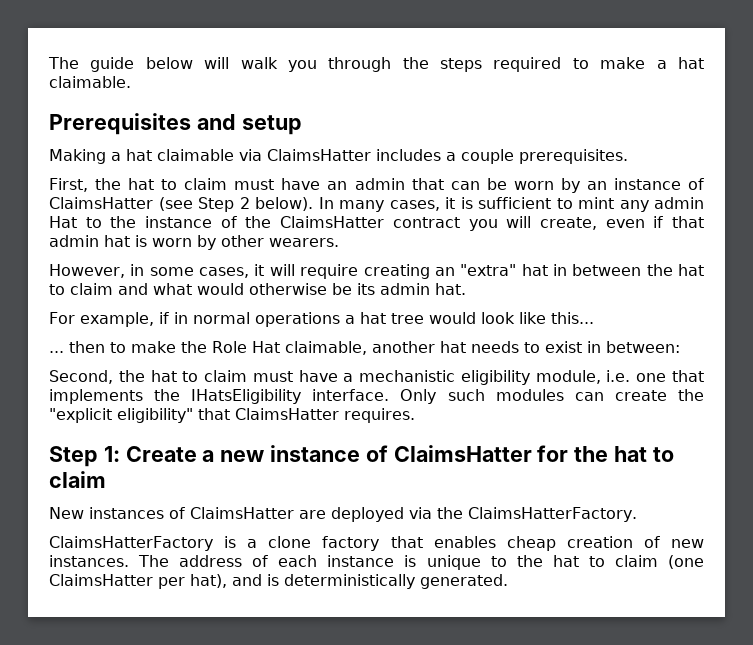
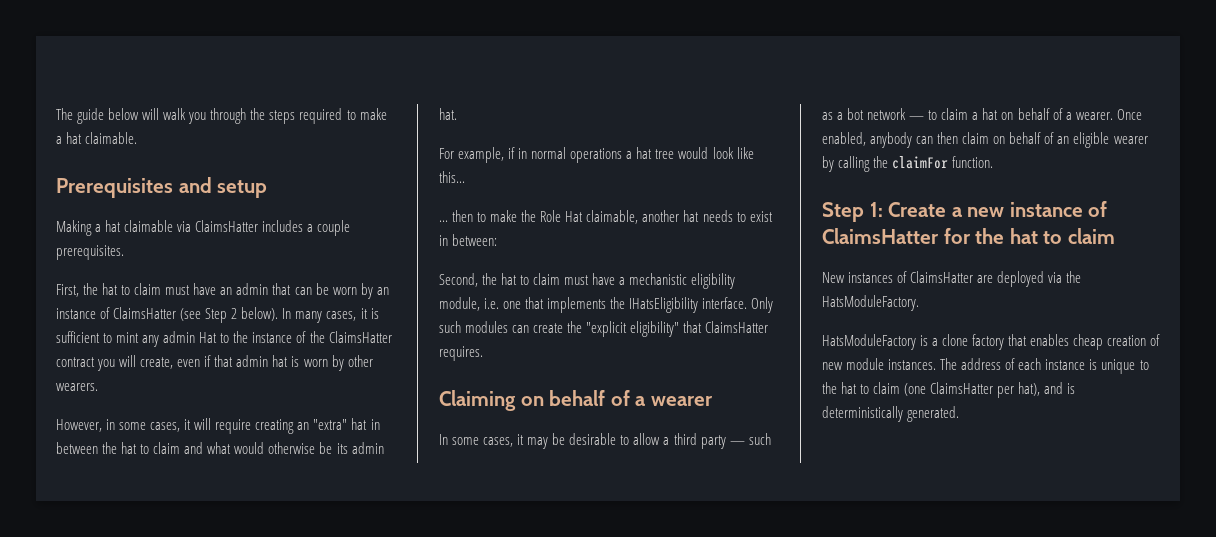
+ Claiming on behalf of a wearer
+ In some cases, it may be desirable to allow a third party — such as a bot network — to claim a hat on behalf of a wearer. Once enabled, anybody can then claim on behalf of an eligible wearer by calling the claimFor function.
- New instances of ClaimsHatter are deployed via the ClaimsHatterFactory.
- ClaimsHatterFactory is a clone factory that enables cheap creation of new instances.
+ New instances of ClaimsHatter are deployed via the HatsModuleFactory.
+ HatsModuleFactory is a clone factory that enables cheap creation of new module instances.

